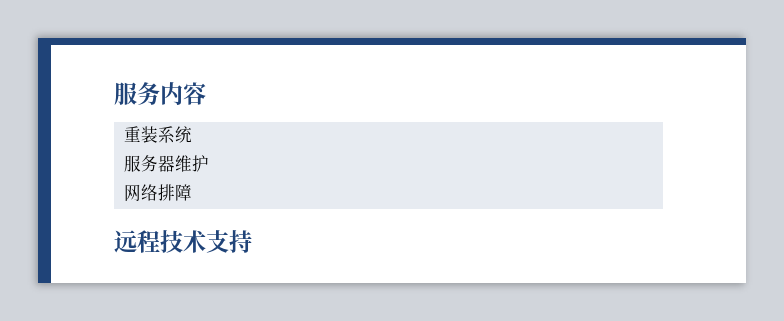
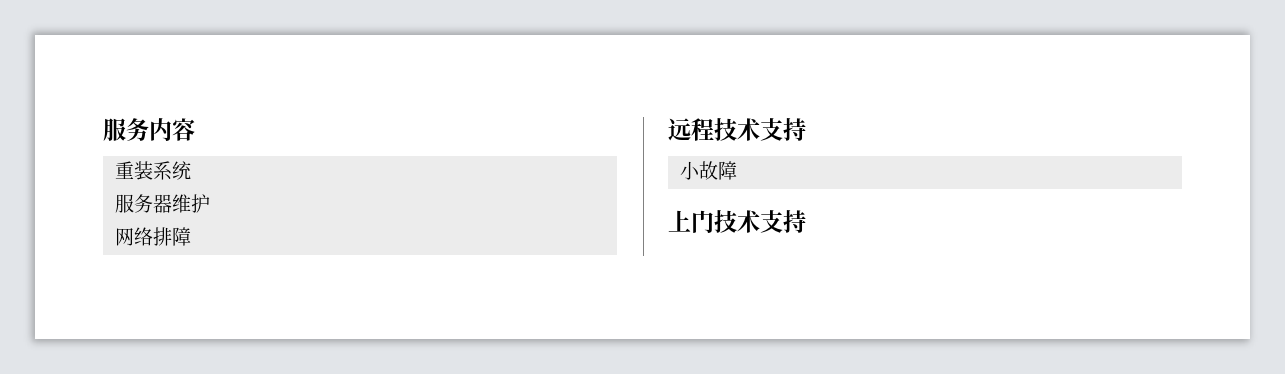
+ 小故障
+ 上门技术支持

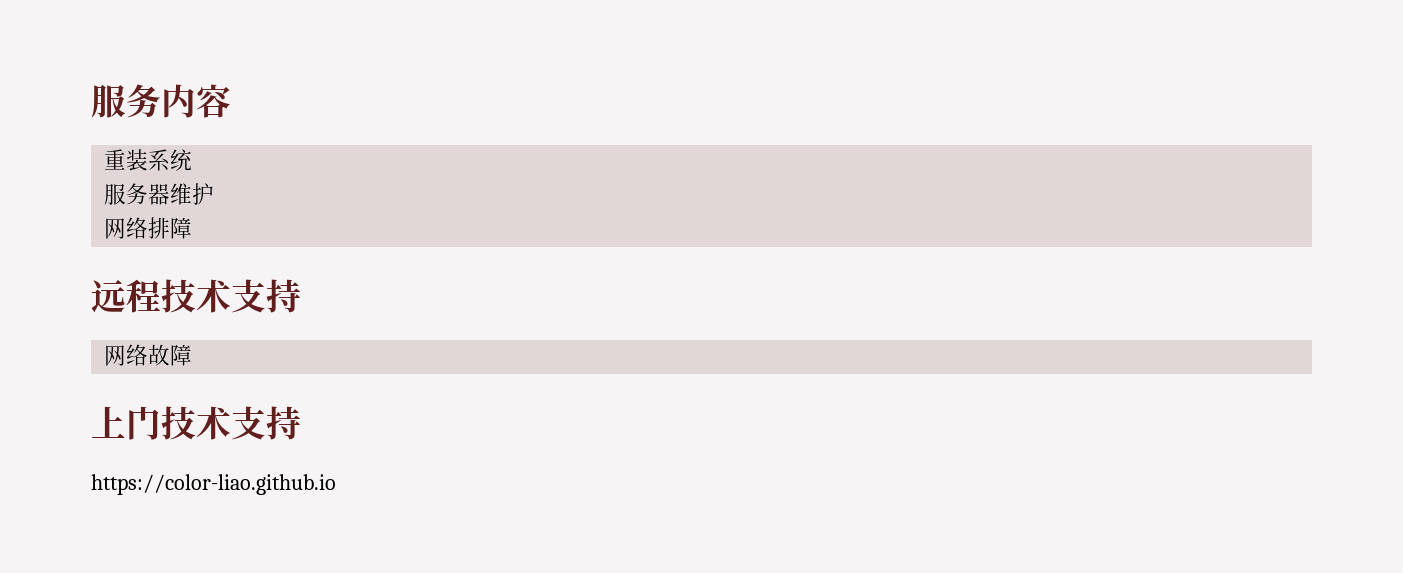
- 小故障
+ 网络故障
+ https://color-liao.github.io

